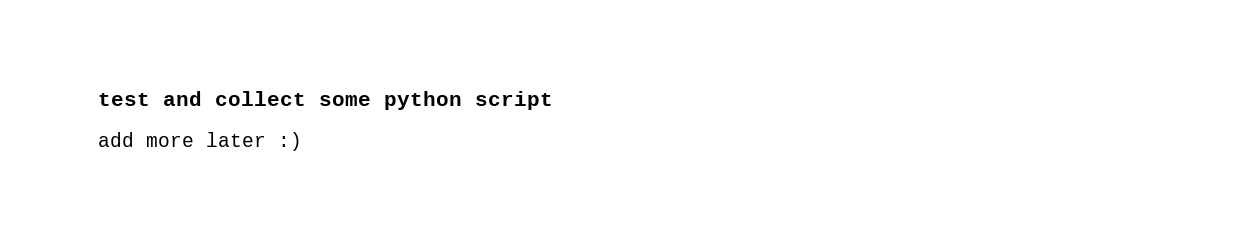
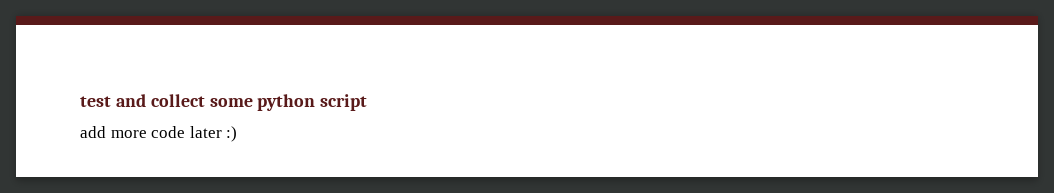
- add more later :)
+ add more code later :)

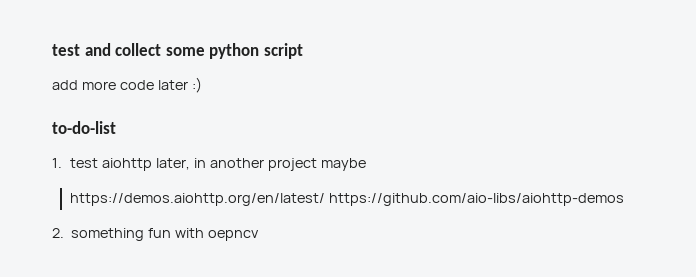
+ to-do-list
+ 1. test aiohttp later, in another project maybe
+ https://demos.aiohttp.org/en/latest/ https://github.com/aio-libs/aiohttp-demos
+ 2. something fun with oepncv

